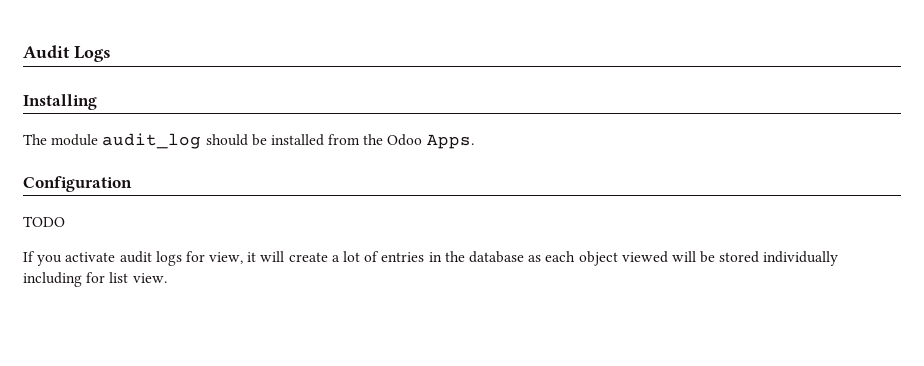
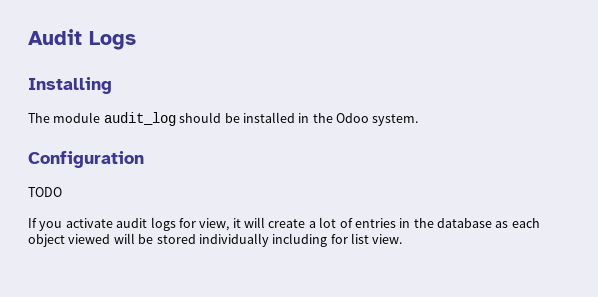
- The module audit_log should be installed from the Odoo Apps.
+ The module audit_log should be installed in the Odoo system.

